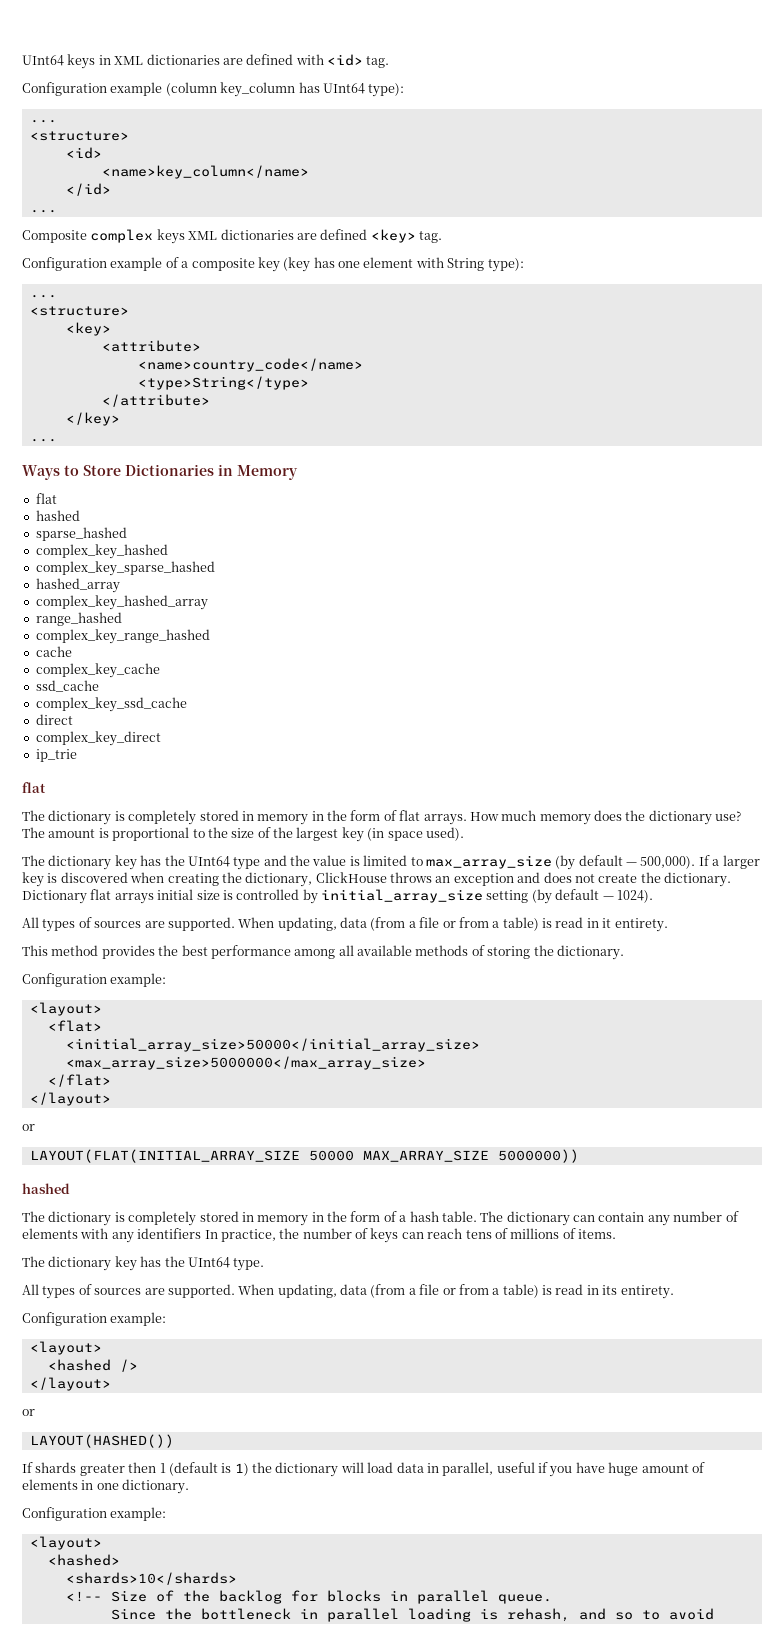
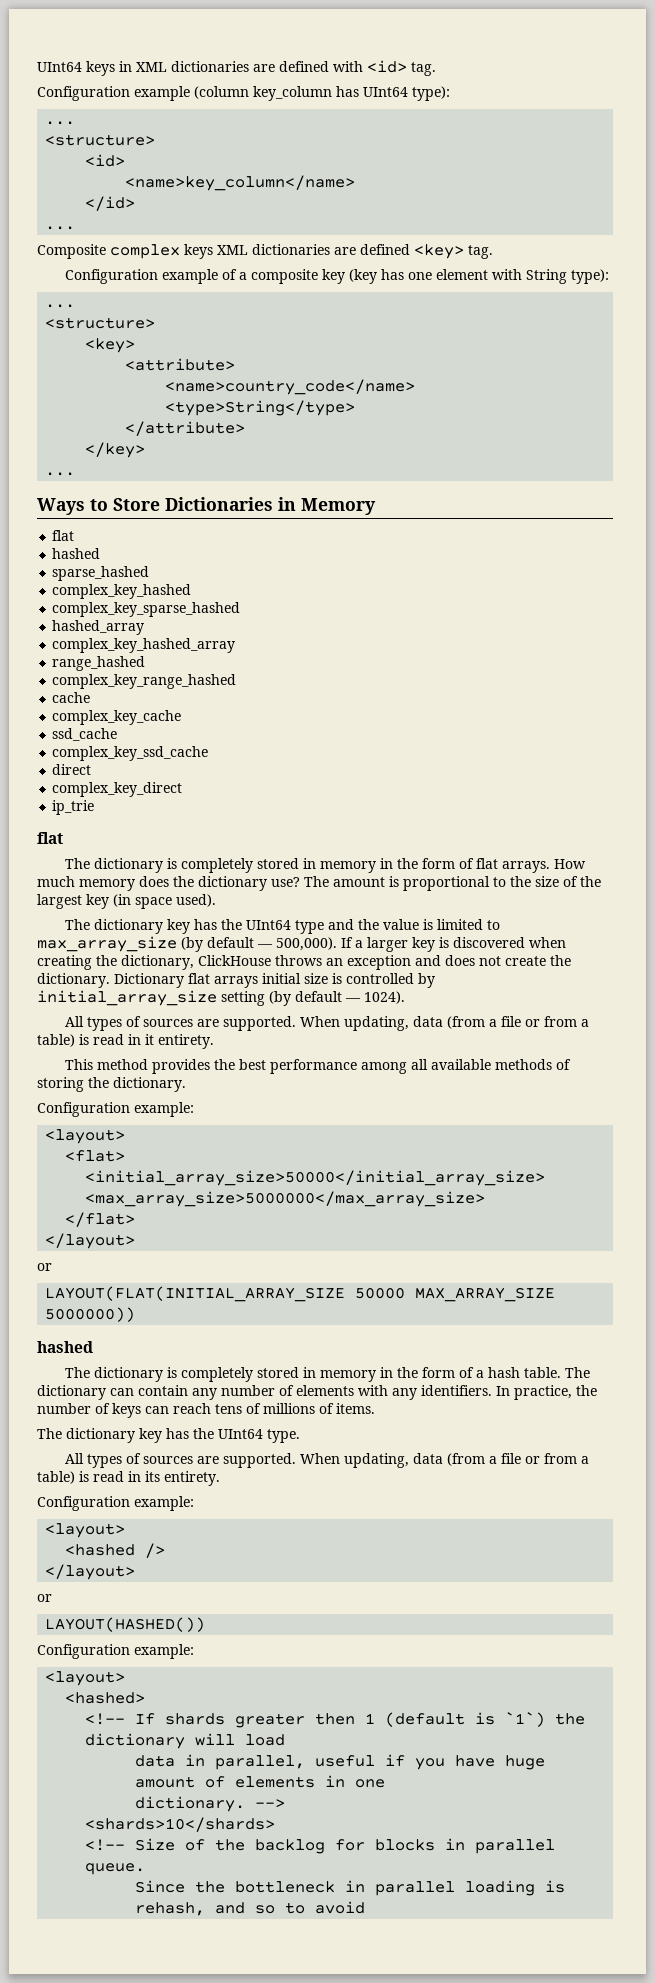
- The dictionary can contain any number of elements with any identifiers In practice, the number of keys can reach tens of millions of items.
+ The dictionary can contain any number of elements with any identifiers. In practice, the number of keys can reach tens of millions of items.
  LAYOUT(HASHED())
- If shards greater then 1 (default is 1) the dictionary will load data in parallel, useful if you have huge amount of elements in one dictionary.
  Configuration example:
  <layout>
  <hashed>
+ <!-- If shards greater then 1 (default is `1`) the dictionary will load
+ data in parallel, useful if you have huge amount of elements in one
+ dictionary. -->

